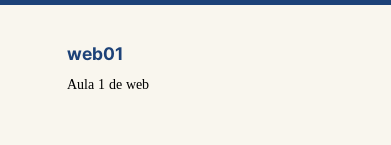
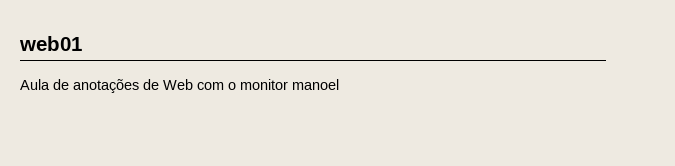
- Aula 1 de web
+ Aula de anotações de Web com o monitor manoel

